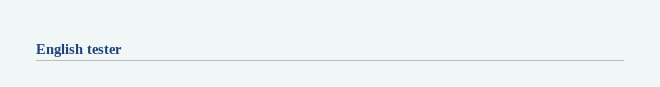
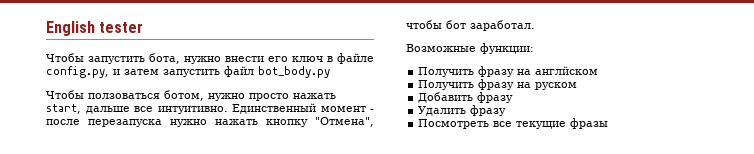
+ Чтобы запустить бота, нужно внести его ключ в файле config.py, и затем запустить файл bot_body.py
+ Чтобы ползоваться ботом, нужно просто нажать start, дальше все интуитивно. Единственный момент - после перезапуска нужно нажать кнопку "Отмена", чтобы бот заработал.
+ Возможные функции:
+ Получить фразу на англйском
+ Получить фразу на руском
+ Добавить фразу
+ Удалить фразу
+ Посмотреть все текущие фразы

